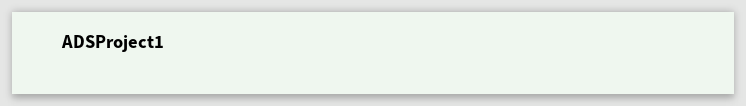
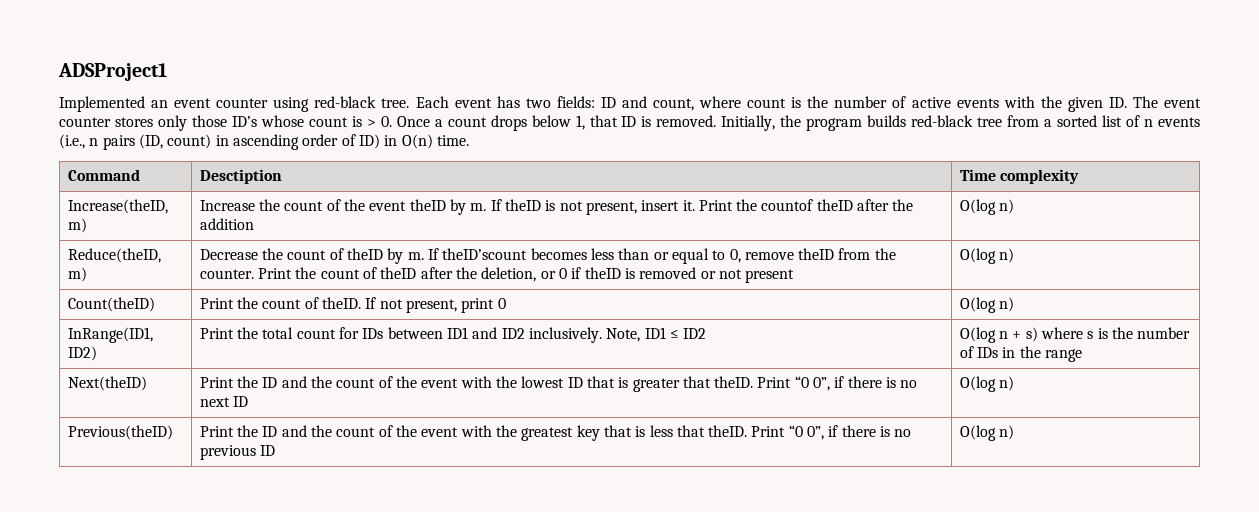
+ Implemented an event counter using red-black tree. Each event has two fields: ID and count, where count is the number of active events with the given ID. The event counter stores only those ID’s whose count is > 0. Once a count drops below 1, that ID is removed. Initially, the program builds red-black tree from a sorted list of n events (i.e., n pairs (ID, count) in ascending order of ID) in O(n) time.
+ Command | Desctiption | Time complexity
+ Increase(theID, m) | Increase the count of the event theID by m. If theID is not present, insert it. Print the countof theID after the addition | O(log n)
+ Reduce(theID, m) | Decrease the count of theID by m. If theID’scount becomes less than or equal to 0, remove theID from the counter. Print the count of theID after the deletion, or 0 if theID is removed or not present | O(log n)
+ Count(theID) | Print the count of theID. If not present, print 0 | O(log n)
+ InRange(ID1, ID2) | Print the total count for IDs between ID1 and ID2 inclusively. Note, ID1 ≤ ID2 | O(log n + s) where s is the number of IDs in the range
+ Next(theID) | Print the ID and the count of the event with the lowest ID that is greater that theID. Print “0 0”, if there is no next ID | O(log n)
+ Previous(theID) | Print the ID and the count of the event with the greatest key that is less that theID. Print “0 0”, if there is no previous ID | O(log n)

